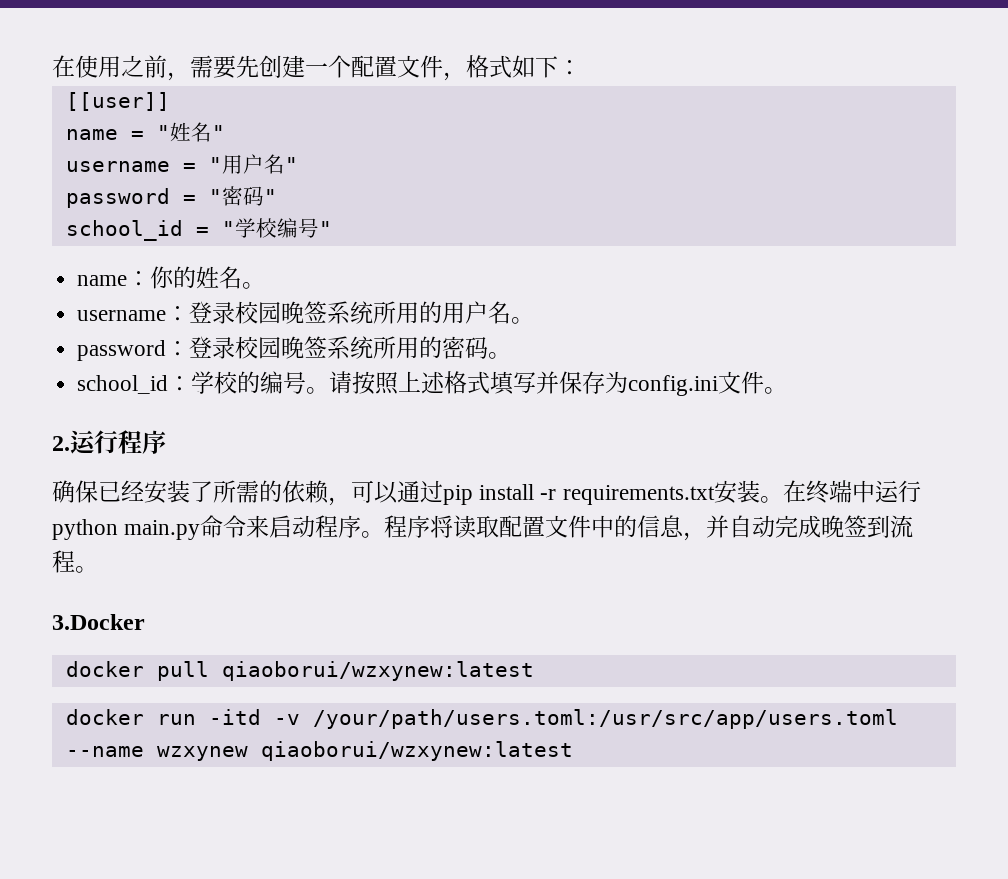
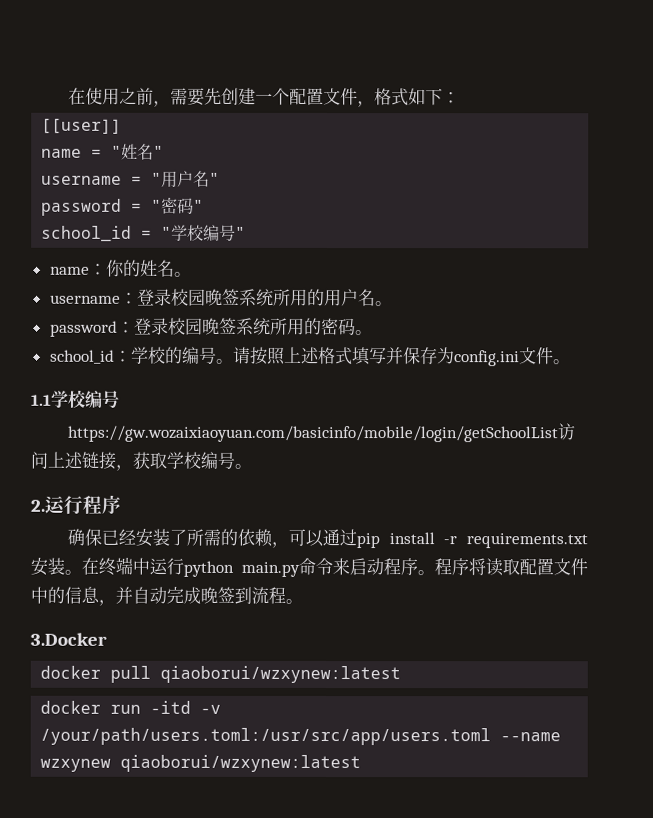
+ 1.1学校编号
+ https://gw.wozaixiaoyuan.com/basicinfo/mobile/login/getSchoolList访问上述链接，获取学校编号。

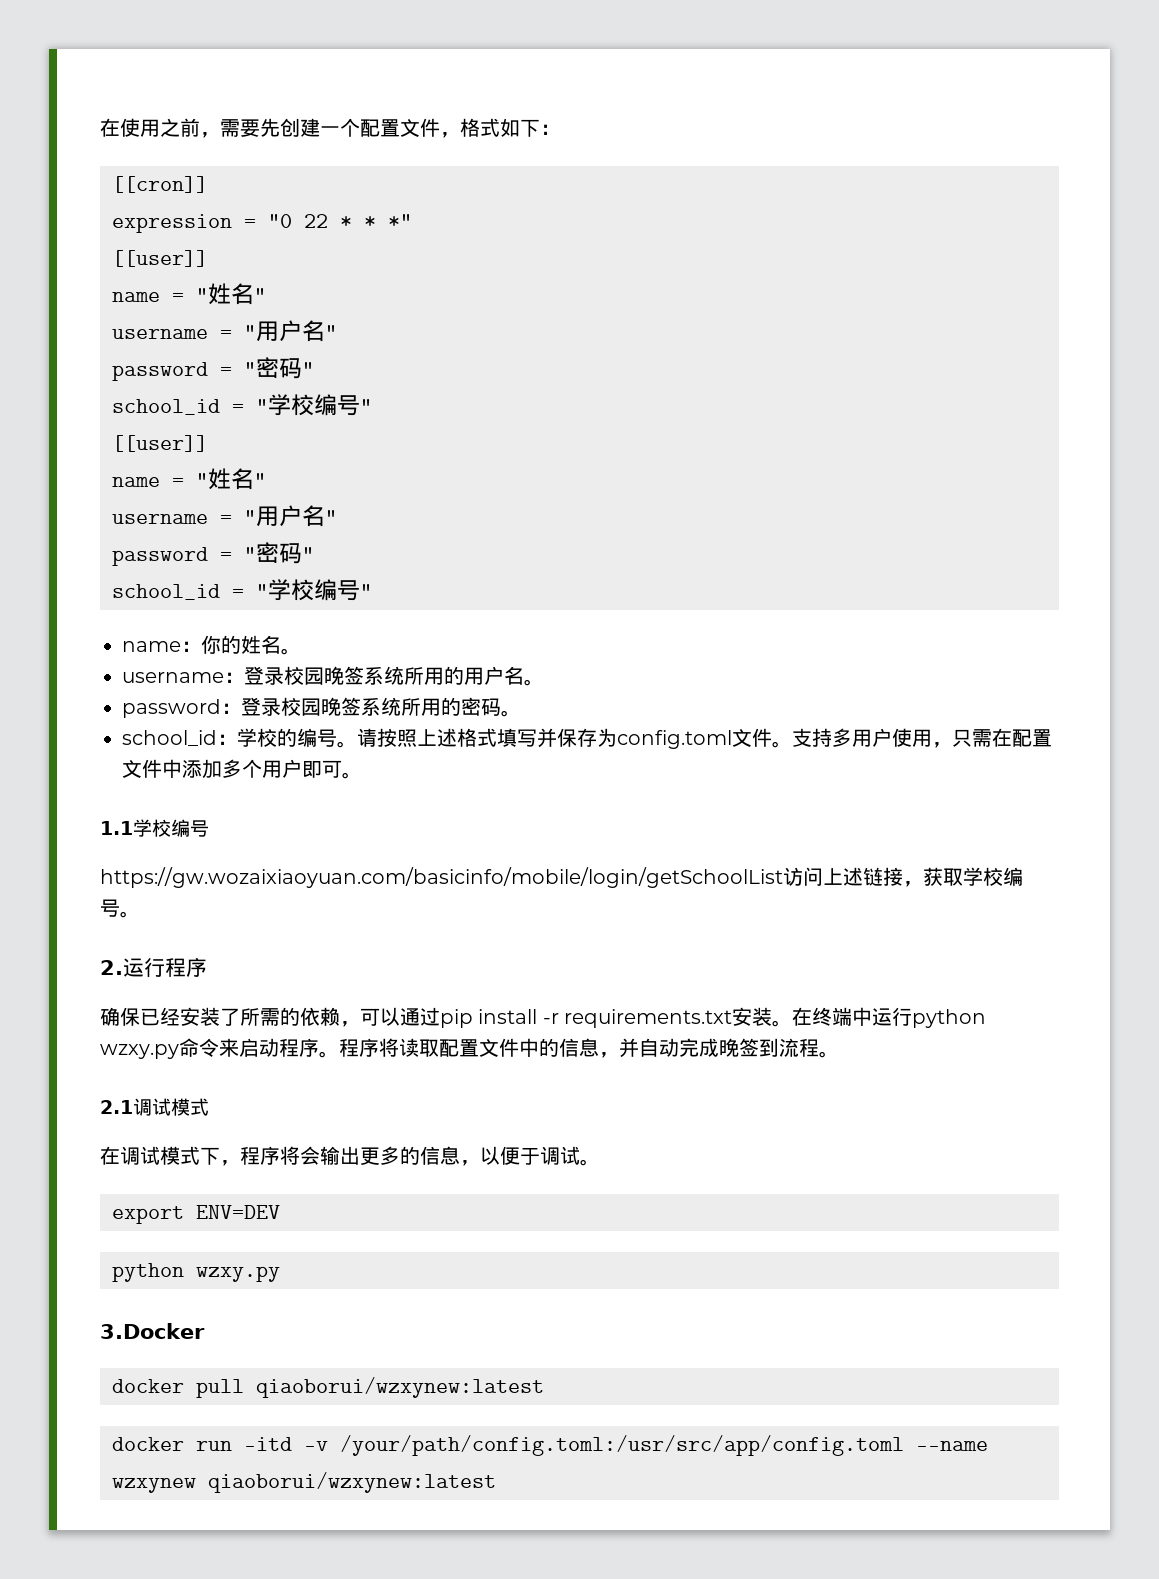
+ [[cron]]
+ expression = "0 22 * * *"
+ [[user]]
+ name = "姓名"
+ username = "用户名"
+ password = "密码"
+ school_id = "学校编号"
- 请按照上述格式填写并保存为config.ini文件。
+ 请按照上述格式填写并保存为config.toml文件。支持多用户使用，只需在配置文件中添加多个用户即可。
- 在终端中运行python main.py命令来启动程序。
+ 在终端中运行python wzxy.py命令来启动程序。
+ 2.1调试模式
+ 在调试模式下，程序将会输出更多的信息，以便于调试。
+ export ENV=DEV
+ python wzxy.py
- docker run -itd -v /your/path/users.toml:/usr/src/app/users.toml --name wzxynew qiaoborui/wzxynew:latest
+ docker run -itd -v /your/path/config.toml:/usr/src/app/config.toml --name wzxynew qiaoborui/wzxynew:latest

